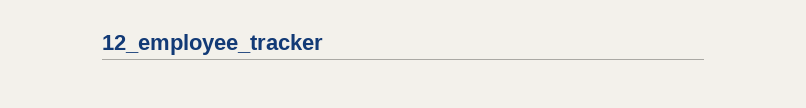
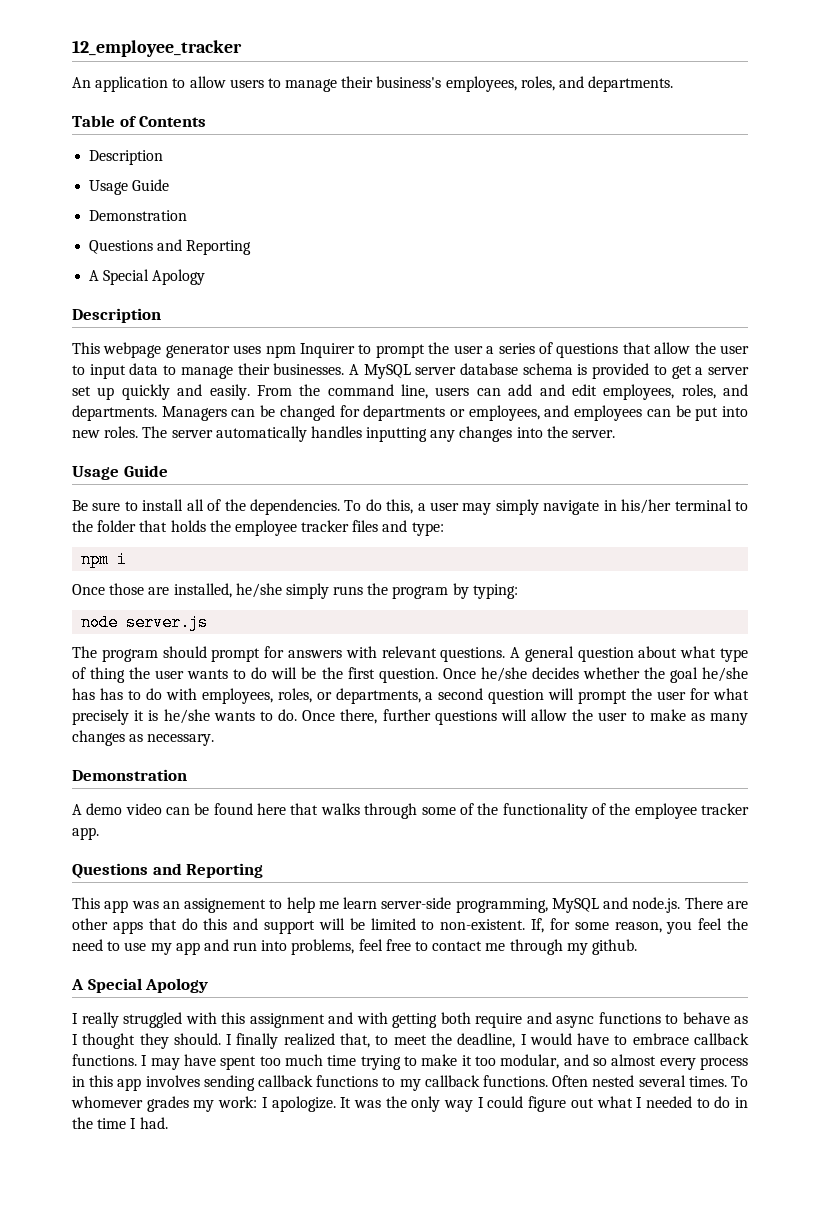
+ An application to allow users to manage their business's employees, roles, and departments.
+ Table of Contents
+ Description
+ Usage Guide
+ Demonstration
+ Questions and Reporting
+ A Special Apology
+ Description
+ This webpage generator uses npm Inquirer to prompt the user a series of questions that allow the user to input data to manage their businesses. A MySQL server database schema is provided to get a server set up quickly and easily. From the command line, users can add and edit employees, roles, and departments. Managers can be changed for departments or employees, and employees can be put into new roles. The server automatically handles inputting any changes into the server.
+ Usage Guide
+ Be sure to install all of the dependencies. To do this, a user may simply navigate in his/her terminal to the folder that holds the employee tracker files and type:
+ npm i
+ Once those are installed, he/she simply runs the program by typing:
+ node server.js
+ The program should prompt for answers with relevant questions. A general question about what type of thing the user wants to do will be the first question. Once he/she decides whether the goal he/she has has to do with employees, roles, or departments, a second question will prompt the user for what precisely it is he/she wants to do. Once there, further questions will allow the user to make as many changes as necessary.
+ Demonstration
+ A demo video can be found here that walks through some of the functionality of the employee tracker app.
+ Questions and Reporting
+ This app was an assignement to help me learn server-side programming, MySQL and node.js. There are other apps that do this and support will be limited to non-existent. If, for some reason, you feel the need to use my app and run into problems, feel free to contact me through my github.
+ A Special Apology
+ I really struggled with this assignment and with getting both require and async functions to behave as I thought they should. I finally realized that, to meet the deadline, I would have to embrace callback functions. I may have spent too much time trying to make it too modular, and so almost every process in this app involves sending callback functions to my callback functions. Often nested several times. To whomever grades my work: I apologize. It was the only way I could figure out what I needed to do in the time I had.

